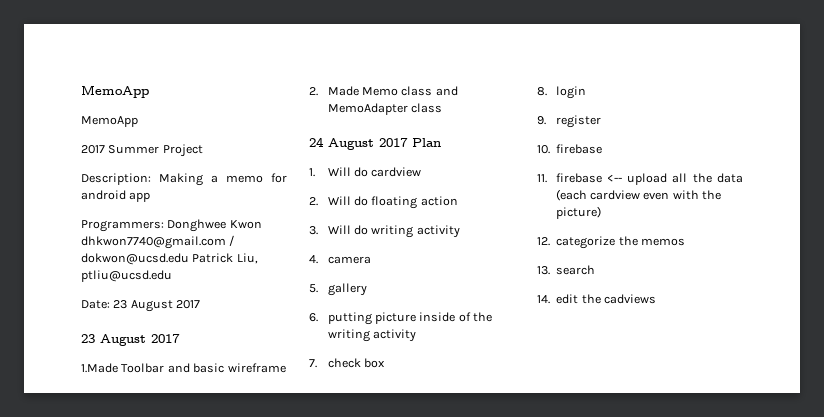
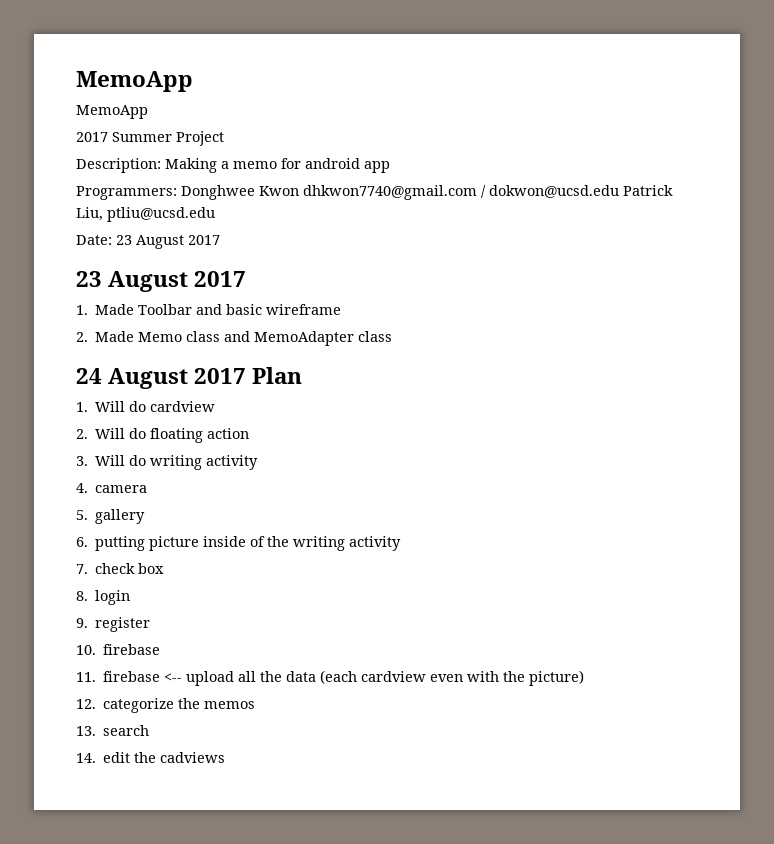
- 1.Made Toolbar and basic wireframe
+ 1. Made Toolbar and basic wireframe

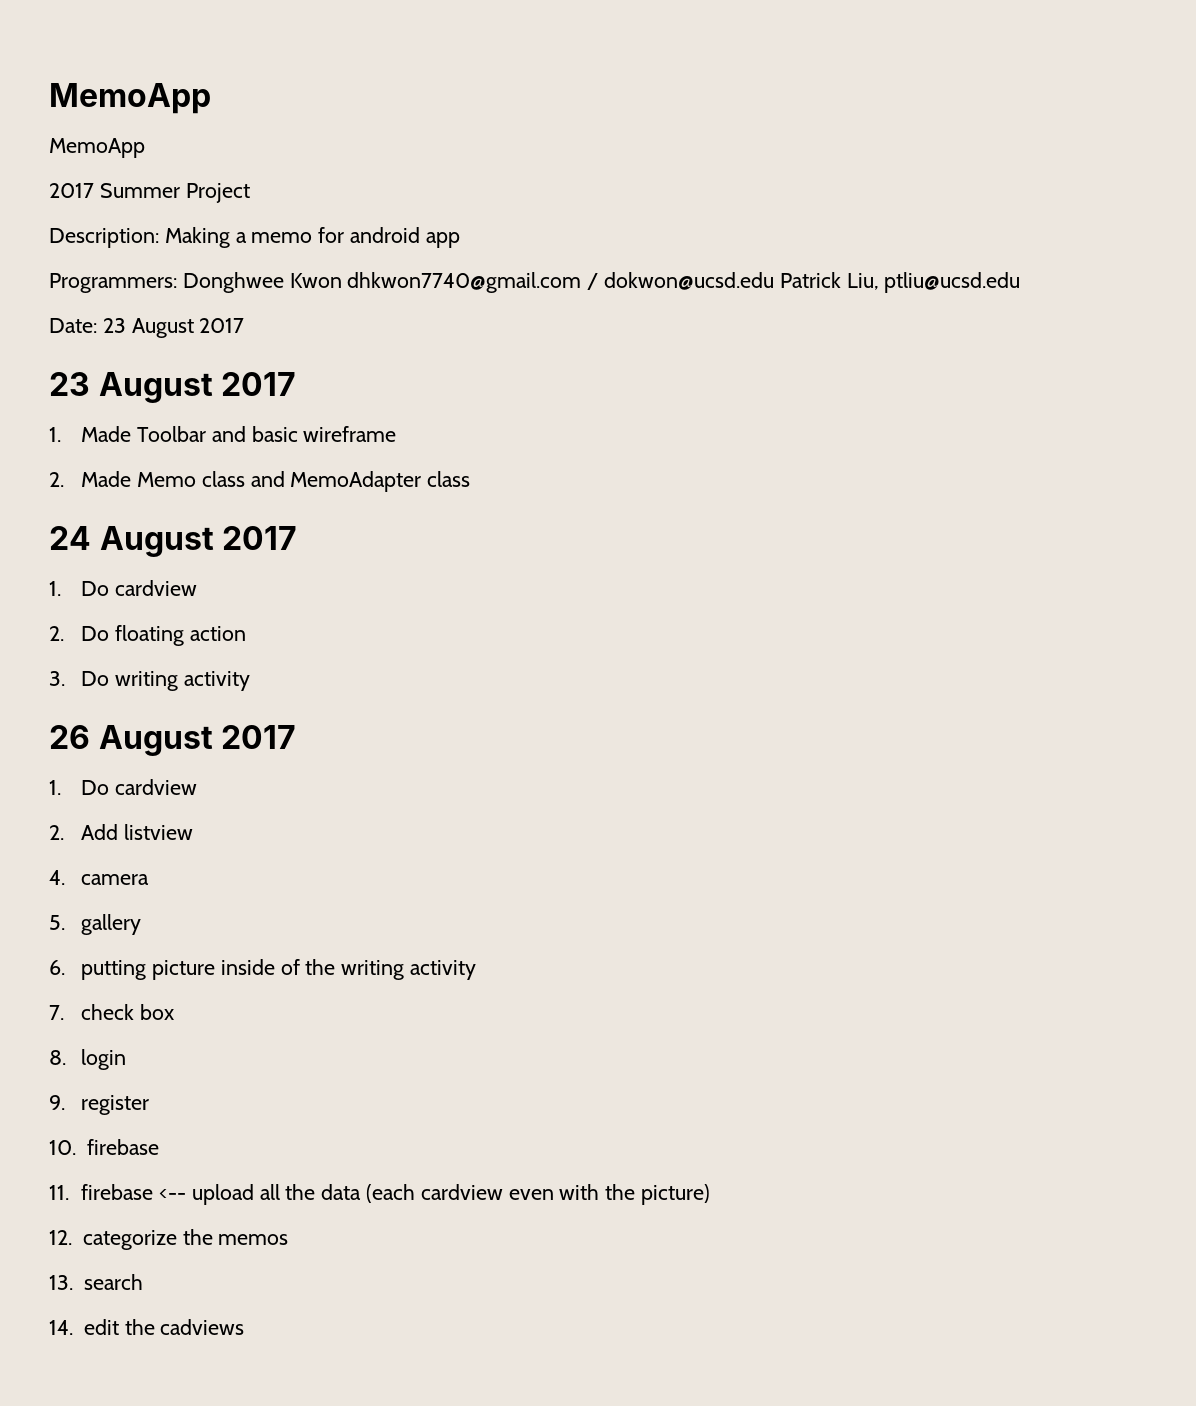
- 24 August 2017 Plan
- 1. Will do cardview
- 2. Will do floating action
+ 24 August 2017
+ 1. Do cardview
+ 2. Do floating action
- 3. Will do writing activity
+ 3. Do writing activity
+ 26 August 2017
+ 1. Do cardview
+ 2. Add listview

